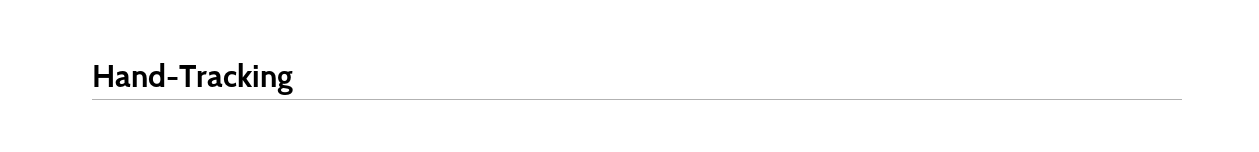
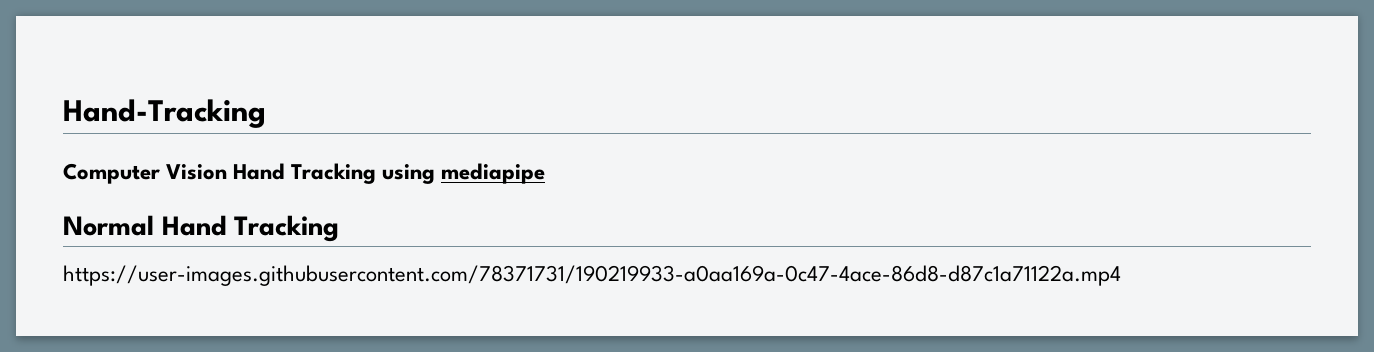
+ Computer Vision Hand Tracking using mediapipe
+ Normal Hand Tracking
+ https://user-images.githubusercontent.com/78371731/190219933-a0aa169a-0c47-4ace-86d8-d87c1a71122a.mp4

